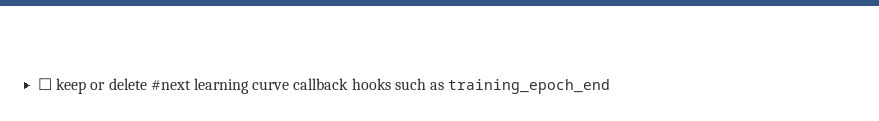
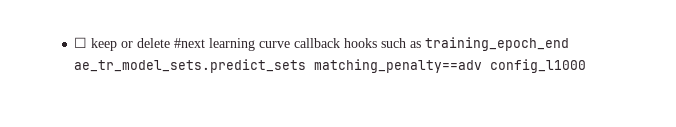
- ☐ keep or delete #next learning curve callback hooks such as training_epoch_end
+ ☐ keep or delete #next learning curve callback hooks such as training_epoch_end ae_tr_model_sets.predict_sets matching_penalty==adv config_l1000

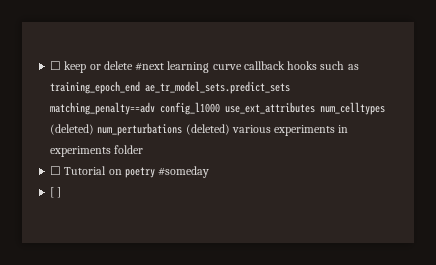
- ☐ keep or delete #next learning curve callback hooks such as training_epoch_end ae_tr_model_sets.predict_sets matching_penalty==adv config_l1000
+ ☐ keep or delete #next learning curve callback hooks such as training_epoch_end ae_tr_model_sets.predict_sets matching_penalty==adv config_l1000 use_ext_attributes num_celltypes (deleted) num_perturbations (deleted) various experiments in experiments folder
+ ☐ Tutorial on poetry #someday
+ [ ]

